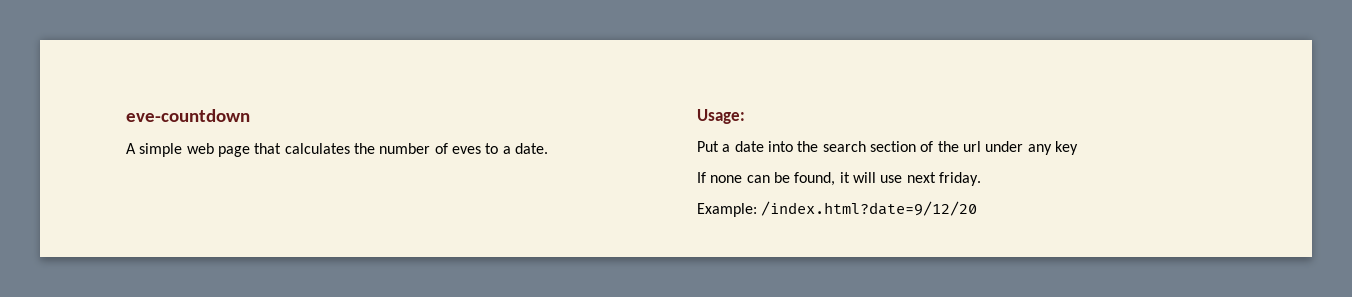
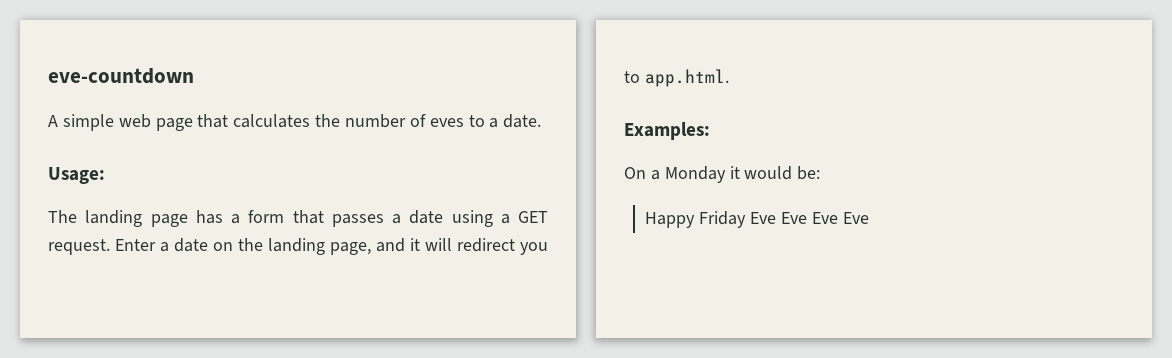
- Put a date into the search section of the url under any key
- If none can be found, it will use next friday.
- Example: /index.html?date=9/12/20
+ The landing page has a form that passes a date using a GET request. Enter a date on the landing page, and it will redirect you to app.html.
+ Examples:
+ On a Monday it would be:
+ Happy Friday Eve Eve Eve Eve

